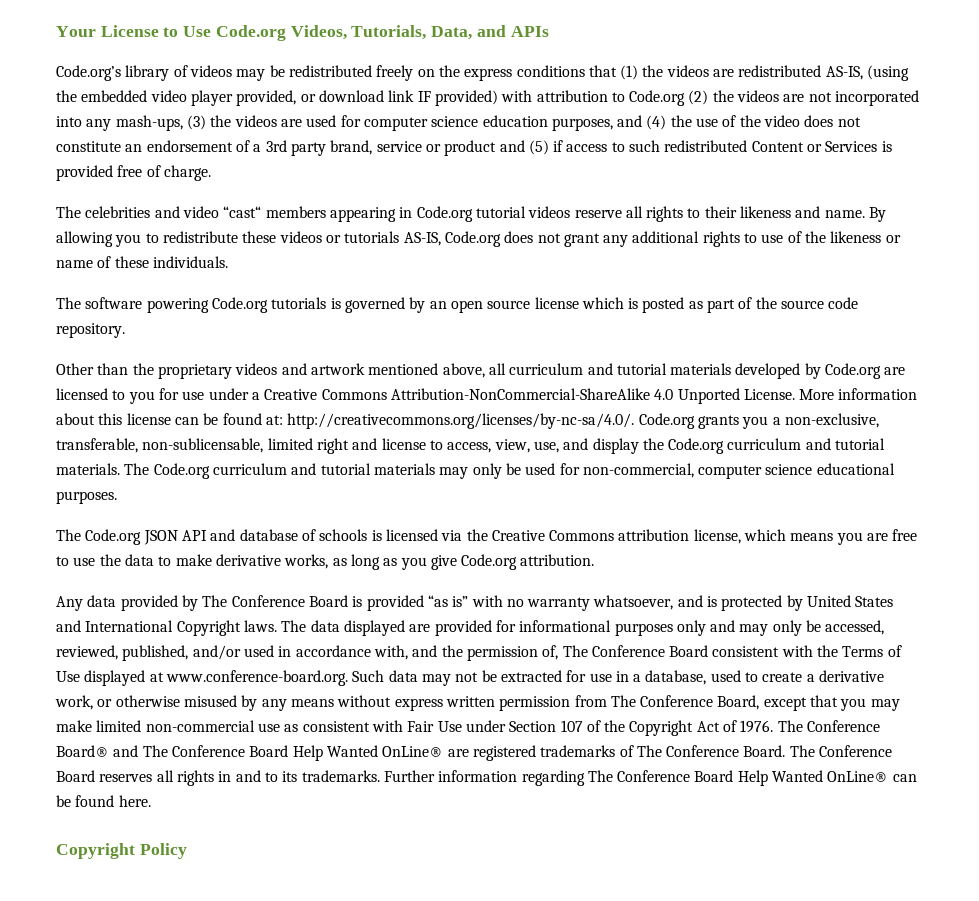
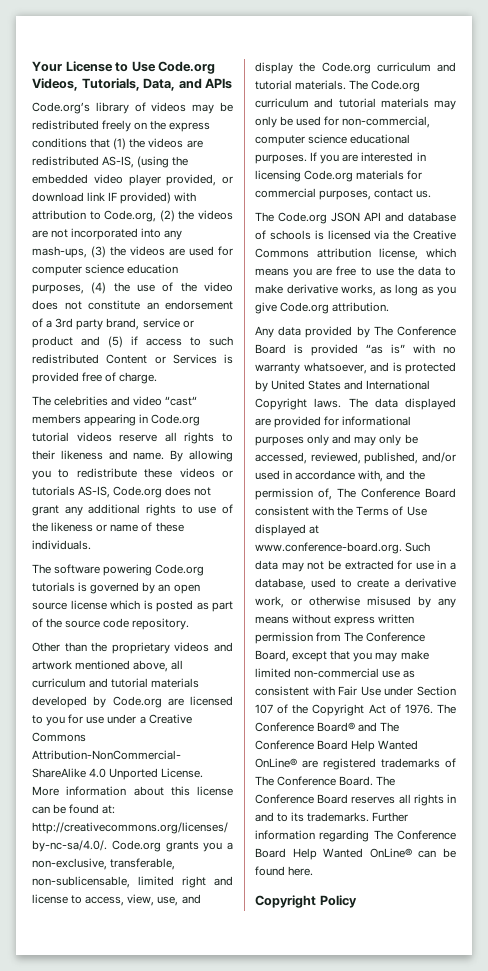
- Code.org’s library of videos may be redistributed freely on the express conditions that (1) the videos are redistributed AS-IS, (using the embedded video player provided, or download link IF provided) with attribution to Code.org (2) the videos are not incorporated into any mash-ups, (3) the videos are used for computer science education purposes, and (4) the use of the video does not constitute an endorsement of a 3rd party brand, service or product and (5) if access to such redistributed Content or Services is provided free of charge.
+ Code.org’s library of videos may be redistributed freely on the express conditions that (1) the videos are redistributed AS-IS, (using the embedded video player provided, or download link IF provided) with attribution to Code.org, (2) the videos are not incorporated into any mash-ups, (3) the videos are used for computer science education purposes, (4) the use of the video does not constitute an endorsement of a 3rd party brand, service or product and (5) if access to such redistributed Content or Services is provided free of charge.
+ If you are interested in licensing Code.org materials for commercial purposes, contact us.

